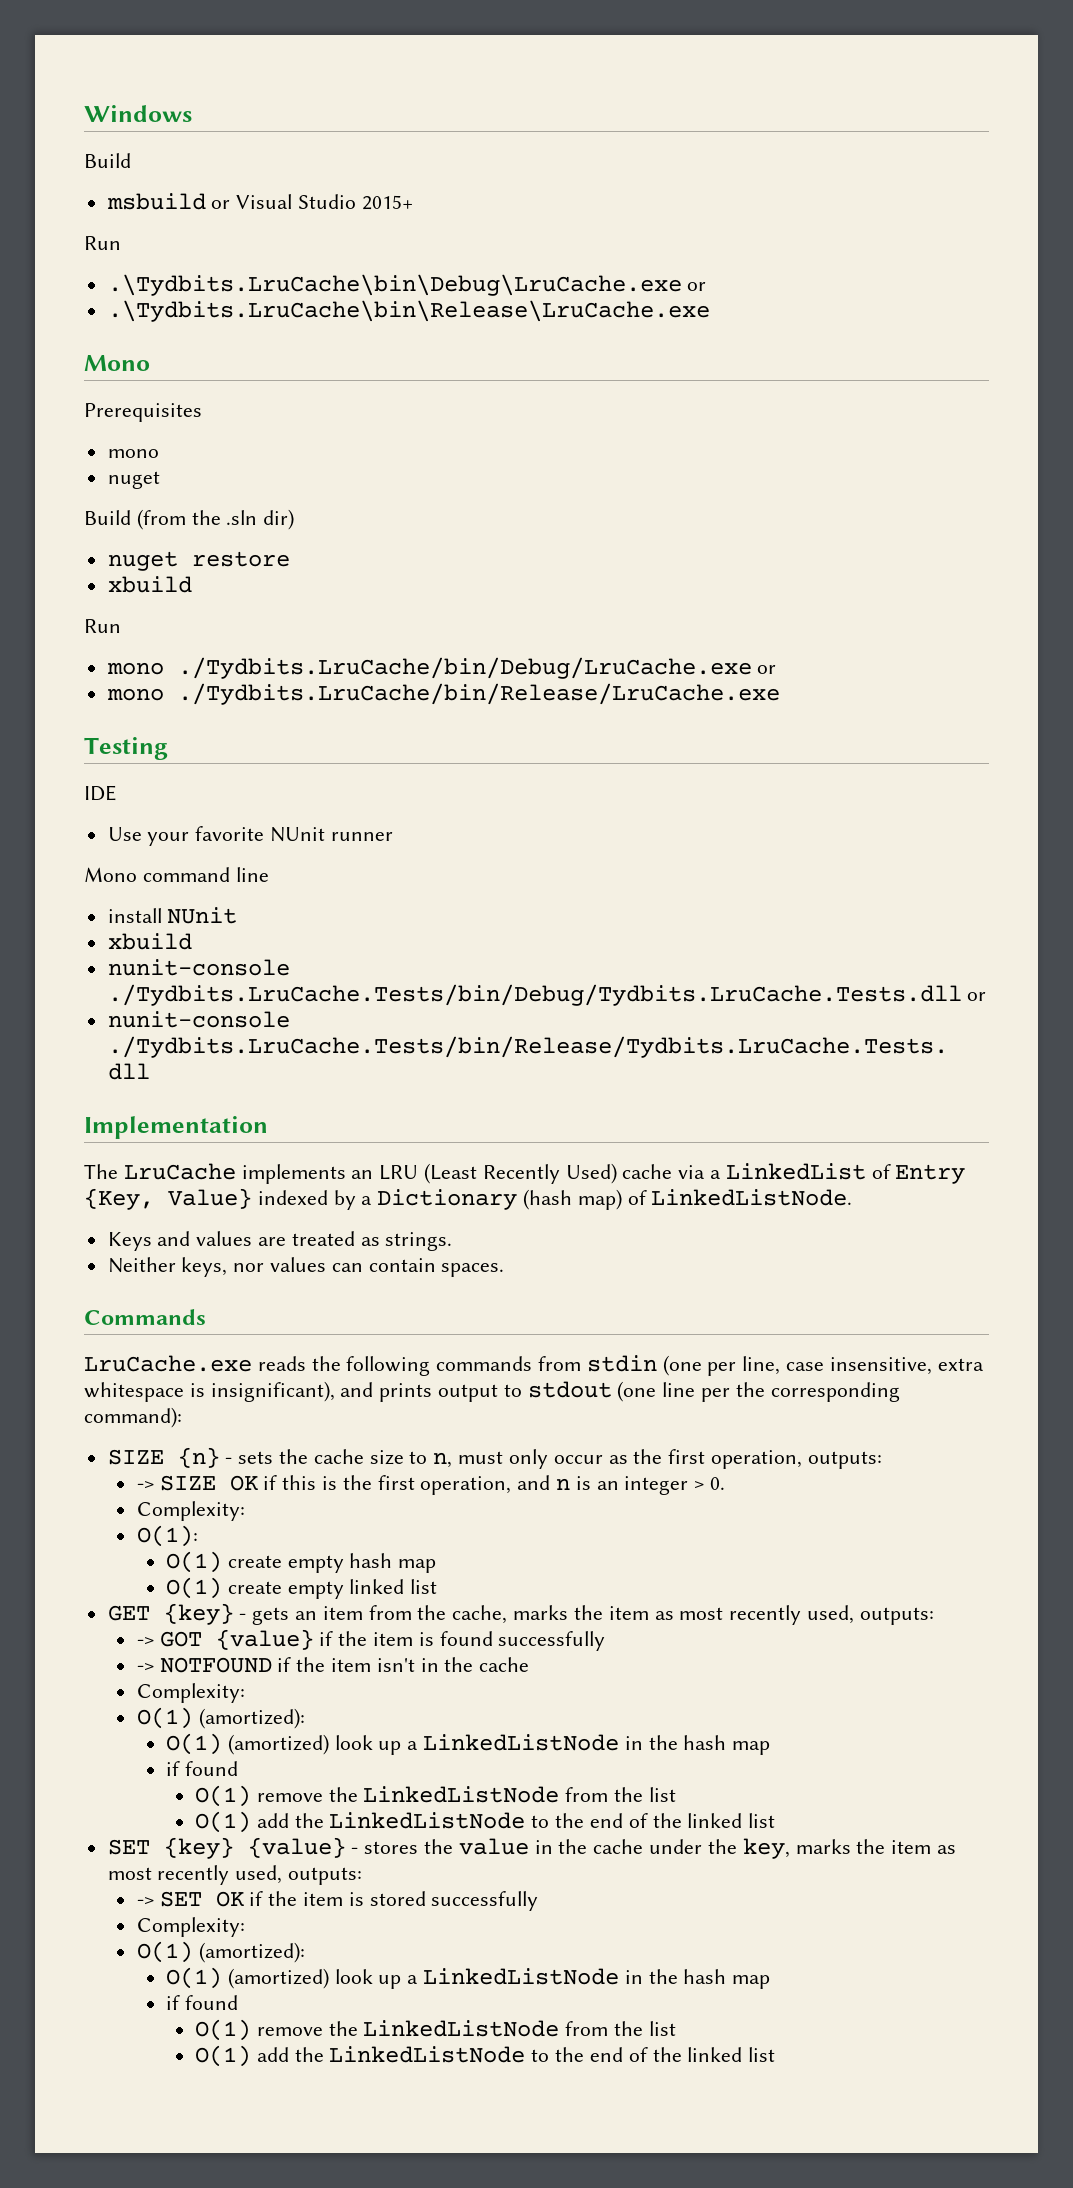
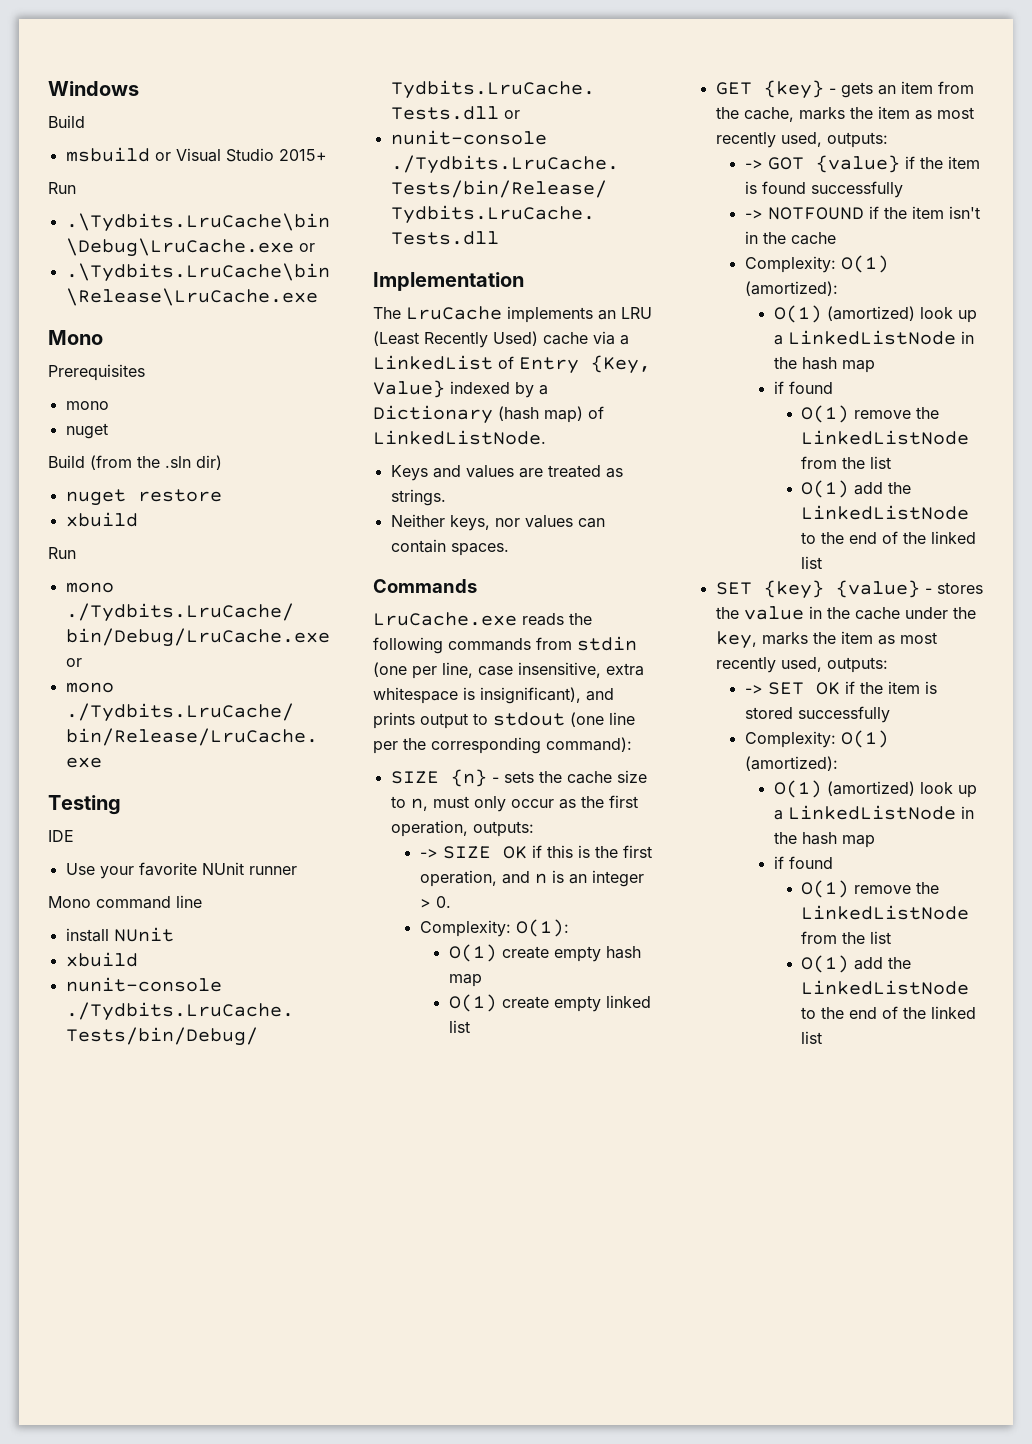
  -> SIZE OK if this is the first operation, and n is an integer > 0.
- Complexity:
- O(1):
+ Complexity: O(1):
  -> NOTFOUND if the item isn't in the cache
- Complexity:
- O(1) (amortized):
+ Complexity: O(1) (amortized):
  -> SET OK if the item is stored successfully
- Complexity:
- O(1) (amortized):
+ Complexity: O(1) (amortized):

